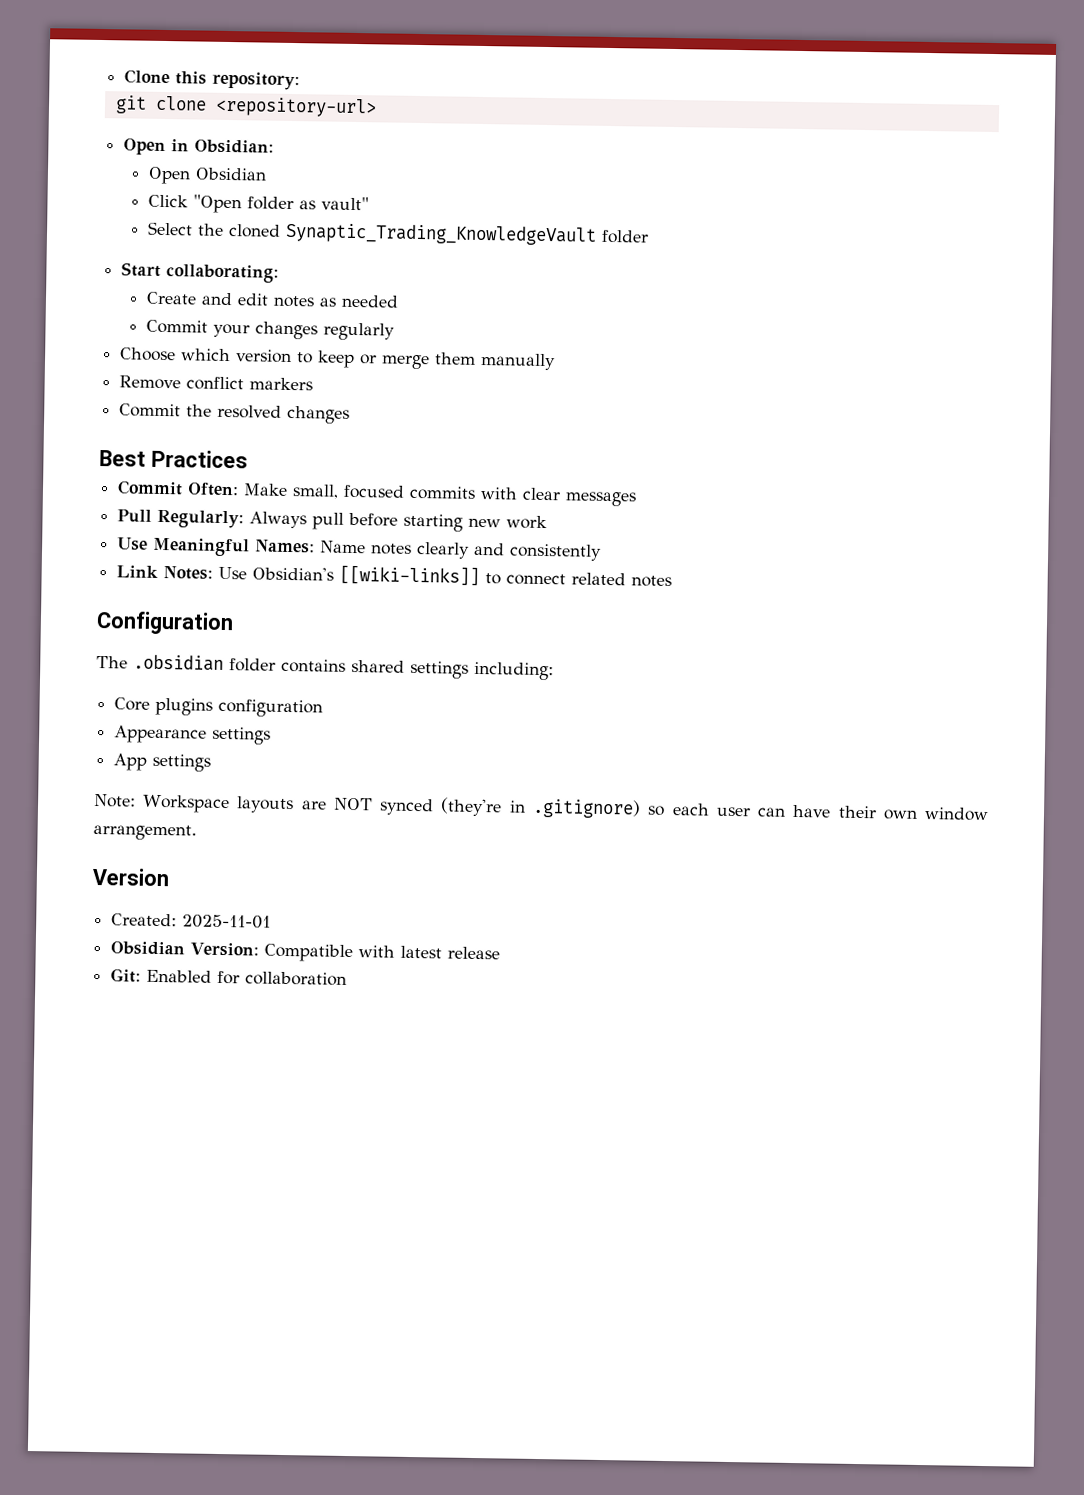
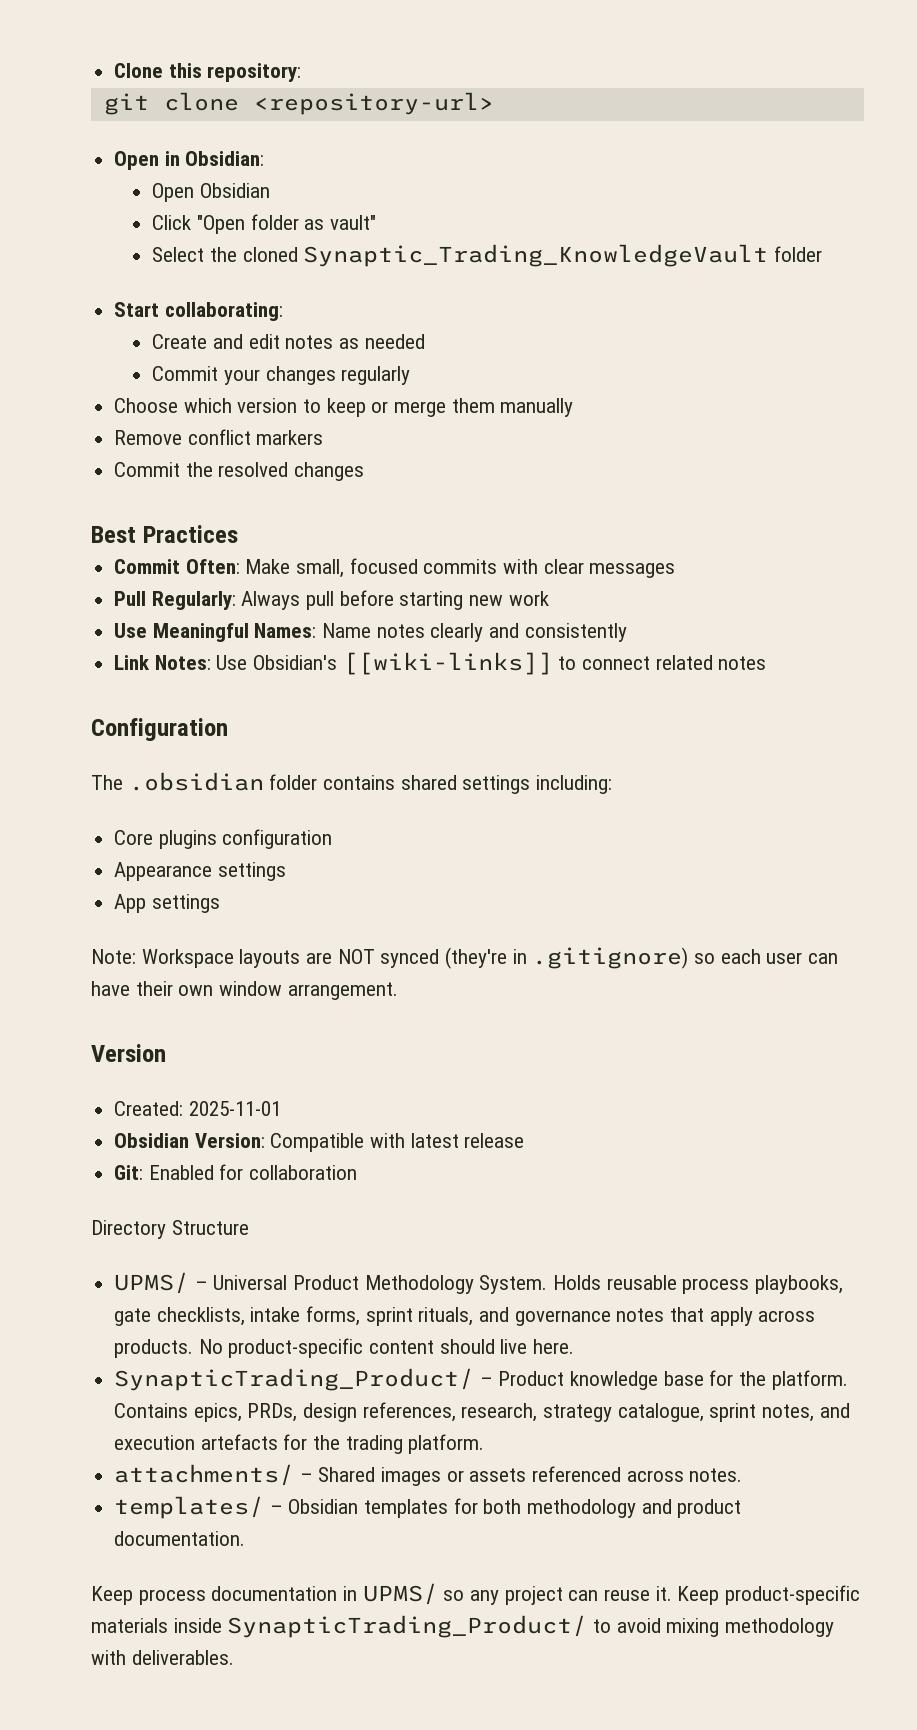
+ Directory Structure
+ UPMS/ – Universal Product Methodology System. Holds reusable process playbooks, gate checklists, intake forms, sprint rituals, and governance notes that apply across products. No product-specific content should live here.
+ SynapticTrading_Product/ – Product knowledge base for the platform. Contains epics, PRDs, design references, research, strategy catalogue, sprint notes, and execution artefacts for the trading platform.
+ attachments/ – Shared images or assets referenced across notes.
+ templates/ – Obsidian templates for both methodology and product documentation.
+ Keep process documentation in UPMS/ so any project can reuse it. Keep product-specific materials inside SynapticTrading_Product/ to avoid mixing methodology with deliverables.

